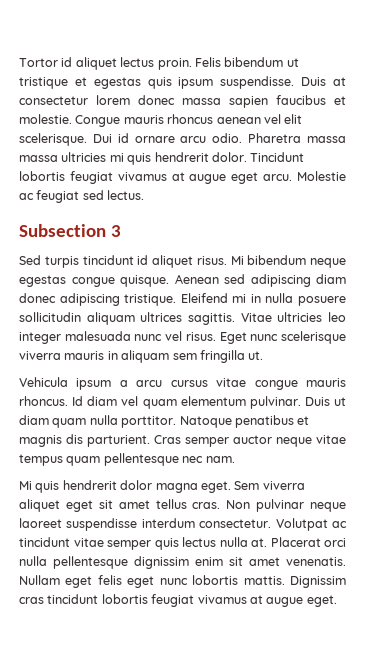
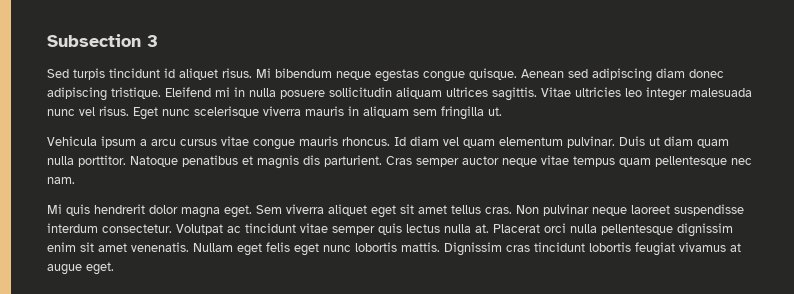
- Tortor id aliquet lectus proin. Felis bibendum ut tristique et egestas quis ipsum suspendisse. Duis at consectetur lorem donec massa sapien faucibus et molestie. Congue mauris rhoncus aenean vel elit scelerisque. Dui id ornare arcu odio. Pharetra massa massa ultricies mi quis hendrerit dolor. Tincidunt lobortis feugiat vivamus at augue eget arcu. Molestie ac feugiat sed lectus.

